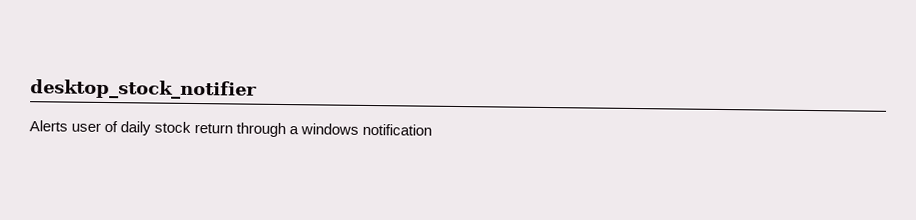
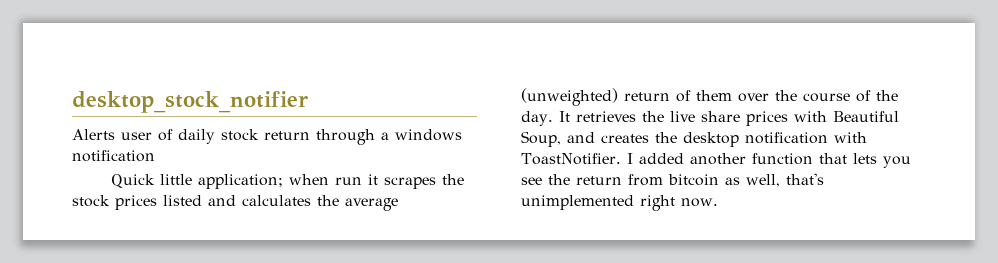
+ Quick little application; when run it scrapes the stock prices listed and calculates the average (unweighted) return of them over the course of the day. It retrieves the live share prices with Beautiful Soup, and creates the desktop notification with ToastNotifier. I added another function that lets you see the return from bitcoin as well, that's unimplemented right now.

